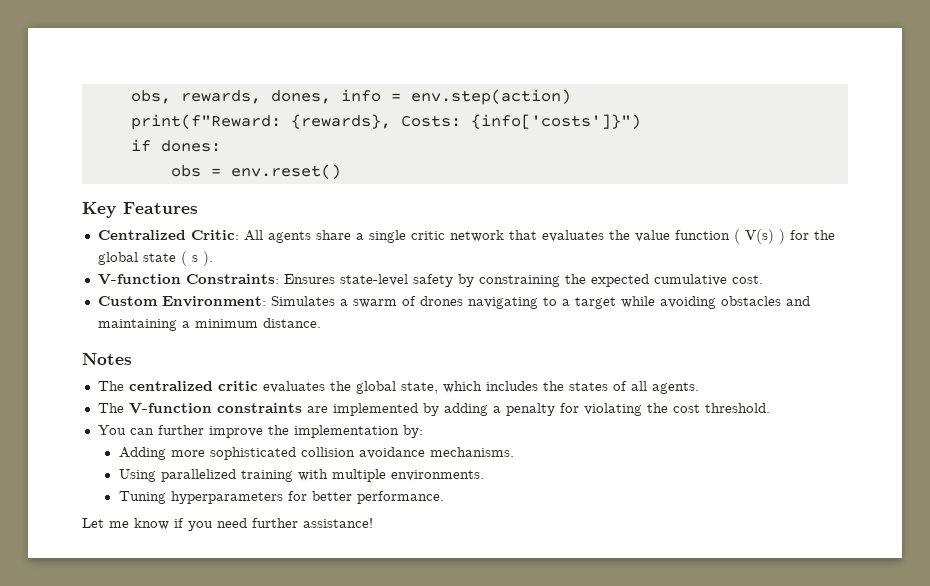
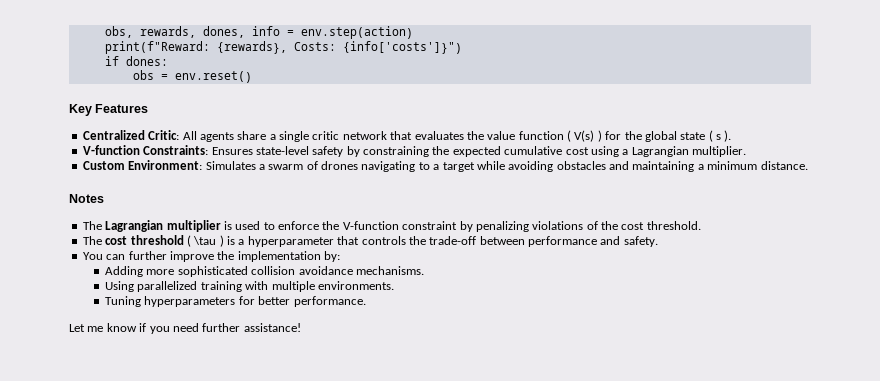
- V-function Constraints: Ensures state-level safety by constraining the expected cumulative cost.
+ V-function Constraints: Ensures state-level safety by constraining the expected cumulative cost using a Lagrangian multiplier.
- The centralized critic evaluates the global state, which includes the states of all agents.
- The V-function constraints are implemented by adding a penalty for violating the cost threshold.
+ The Lagrangian multiplier is used to enforce the V-function constraint by penalizing violations of the cost threshold.
+ The cost threshold ( \tau ) is a hyperparameter that controls the trade-off between performance and safety.

